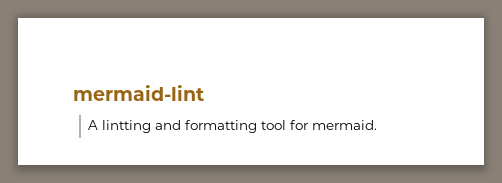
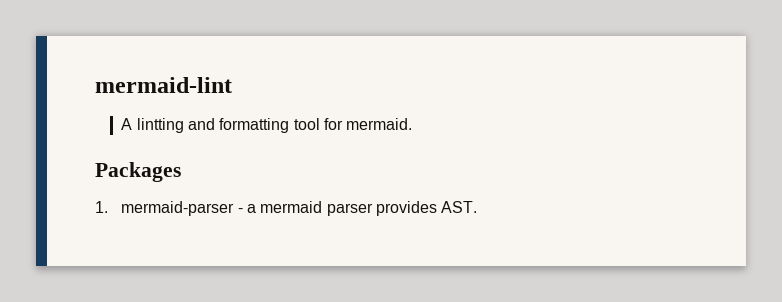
+ Packages
+ 1. mermaid-parser - a mermaid parser provides AST.

